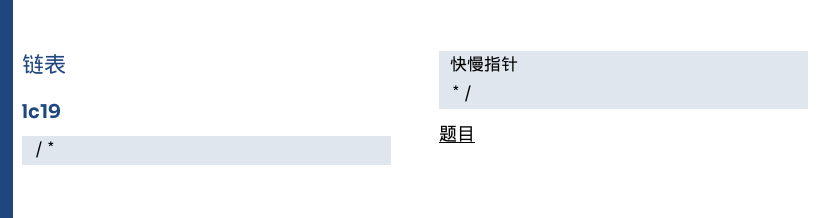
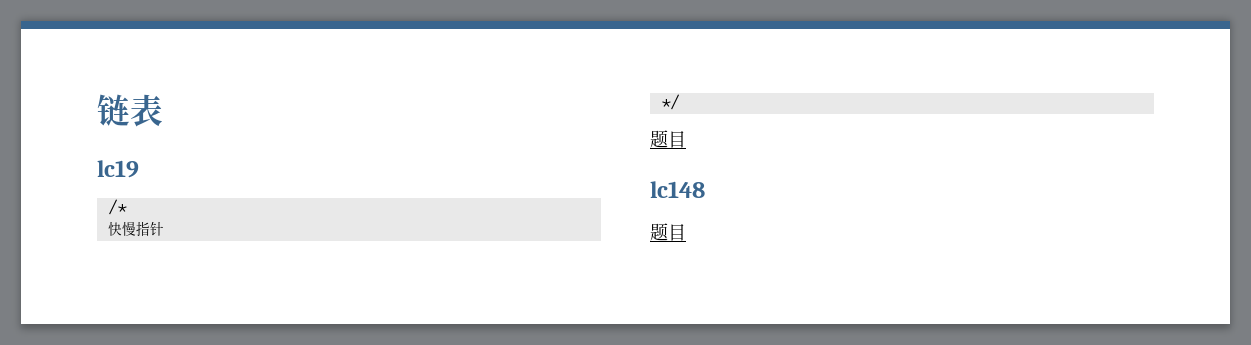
+ lc148
+ 题目

